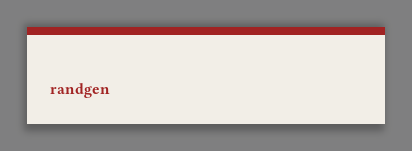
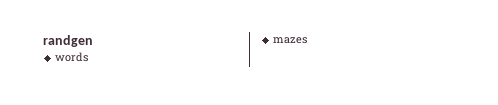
+ words
+ mazes

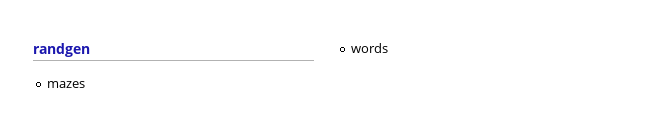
+ mazes
- mazes

